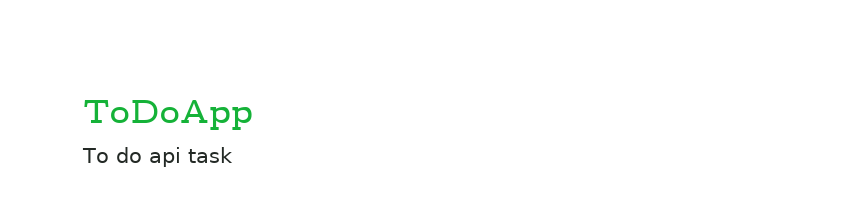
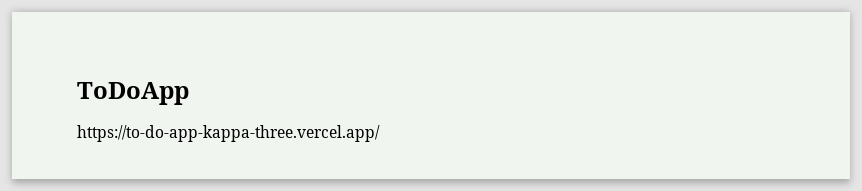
- To do api task
+ https://to-do-app-kappa-three.vercel.app/

